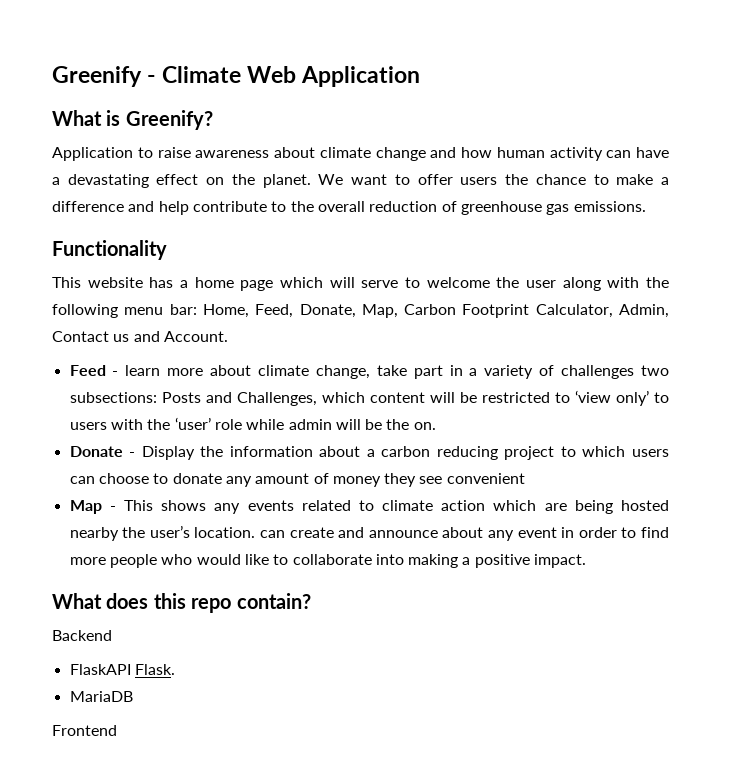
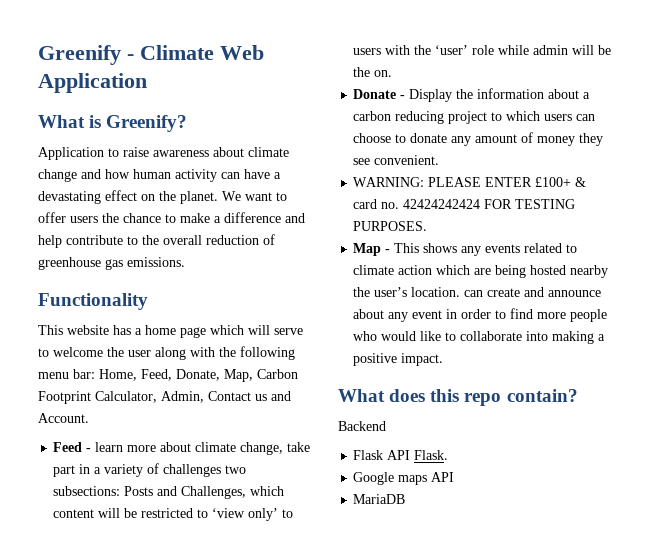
- Donate - Display the information about a carbon reducing project to which users can choose to donate any amount of money they see convenient
+ Donate - Display the information about a carbon reducing project to which users can choose to donate any amount of money they see convenient.
+ WARNING: PLEASE ENTER £100+ & card no. 42424242424 FOR TESTING PURPOSES.
- FlaskAPI Flask.
+ Flask API Flask.
+ Google maps API
- Frontend

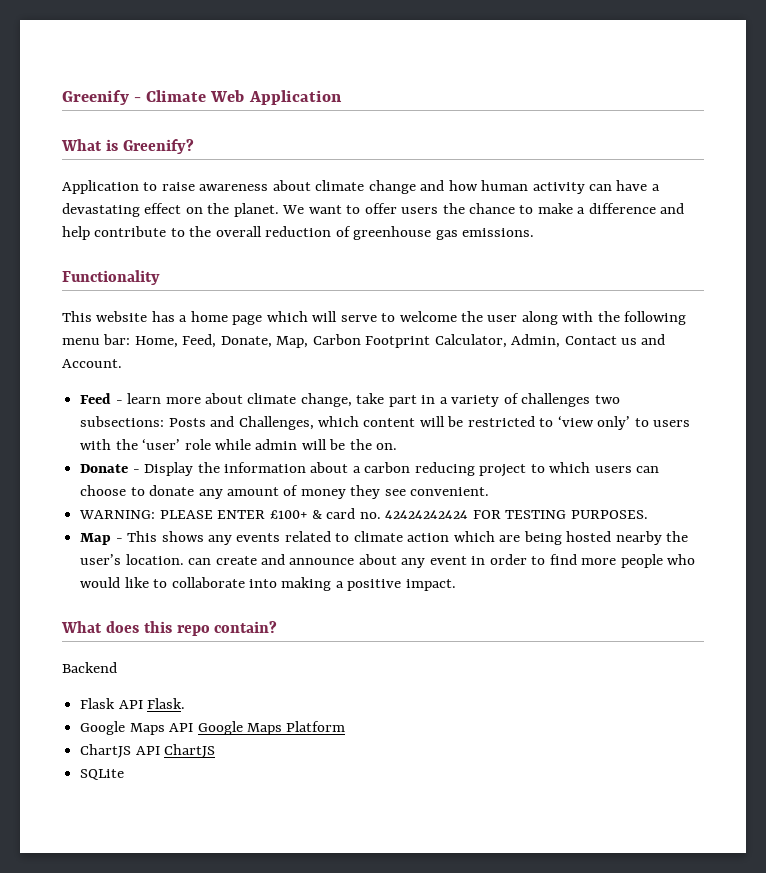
- Google maps API
- MariaDB
+ Google Maps API Google Maps Platform
+ ChartJS API ChartJS
+ SQLite

